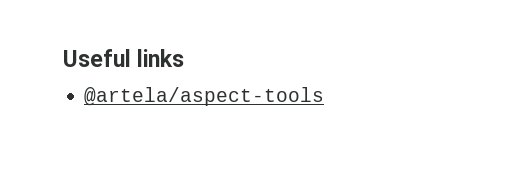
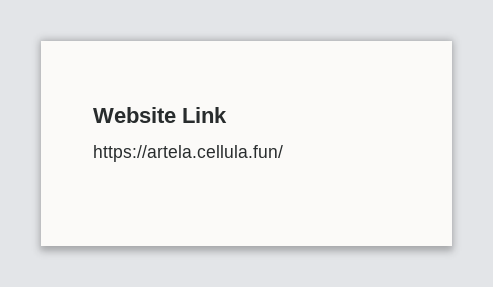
- Useful links
- @artela/aspect-tools
+ Website Link
+ https://artela.cellula.fun/

